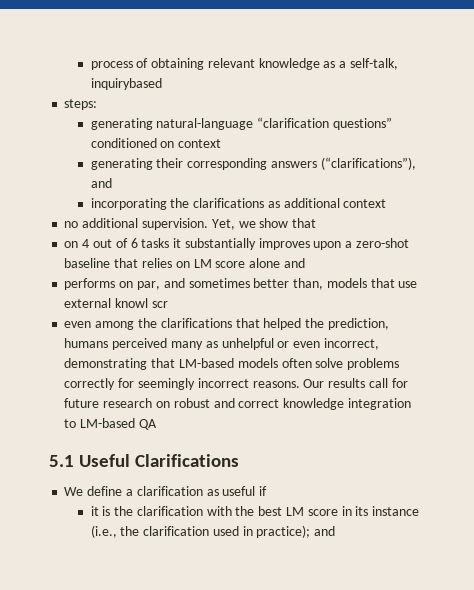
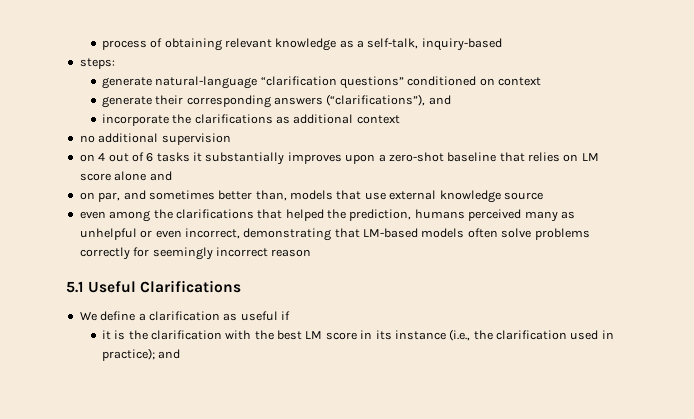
- process of obtaining relevant knowledge as a self-talk, inquirybased
+ process of obtaining relevant knowledge as a self-talk, inquiry-based
- generating natural-language “clarification questions” conditioned on context
+ generate natural-language “clarification questions” conditioned on context
- generating their corresponding answers (“clarifications”), and
+ generate their corresponding answers (“clarifications”), and
- incorporating the clarifications as additional context
+ incorporate the clarifications as additional context
- no additional supervision. Yet, we show that
+ no additional supervision
- performs on par, and sometimes better than, models that use external knowl scr
+ on par, and sometimes better than, models that use external knowledge source
- even among the clarifications that helped the prediction, humans perceived many as unhelpful or even incorrect, demonstrating that LM-based models often solve problems correctly for seemingly incorrect reasons. Our results call for future research on robust and correct knowledge integration to LM-based QA
+ even among the clarifications that helped the prediction, humans perceived many as unhelpful or even incorrect, demonstrating that LM-based models often solve problems correctly for seemingly incorrect reason

